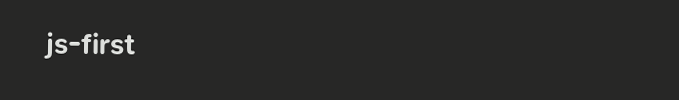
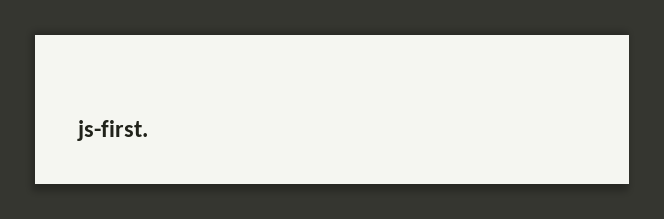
- js-first
+ js-first.

